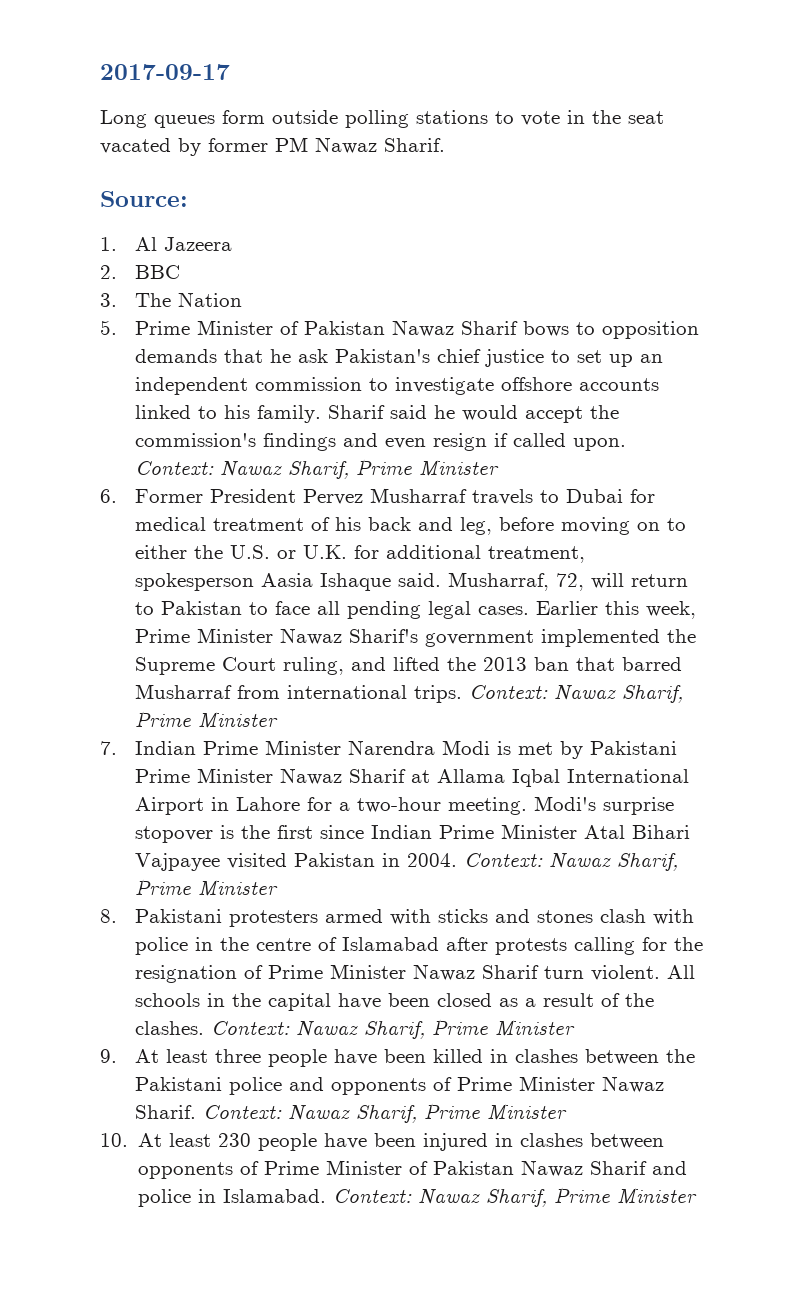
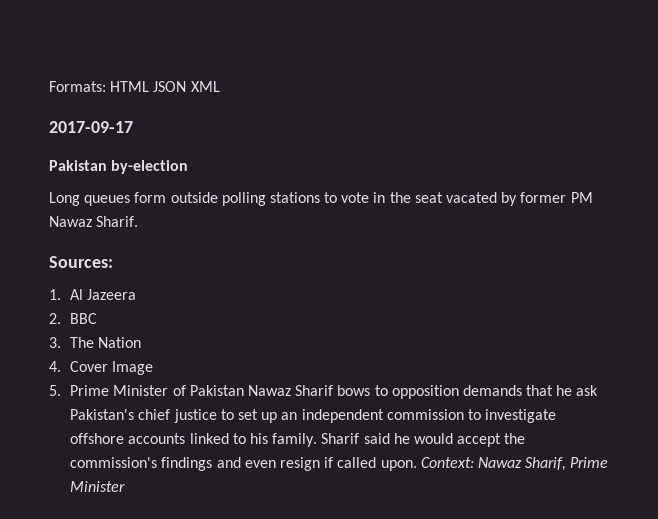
+ Formats: HTML JSON XML
+ Pakistan by-election
- Source:
+ Sources:
+ 4. Cover Image
- 6. Former President Pervez Musharraf travels to Dubai for medical treatment of his back and leg, before moving on to either the U.S. or U.K. for additional treatment, spokesperson Aasia Ishaque said. Musharraf, 72, will return to Pakistan to face all pending legal cases. Earlier this week, Prime Minister Nawaz Sharif's government implemented the Supreme Court ruling, and lifted the 2013 ban that barred Musharraf from international trips. Context: Nawaz Sharif, Prime Minister
- 7. Indian Prime Minister Narendra Modi is met by Pakistani Prime Minister Nawaz Sharif at Allama Iqbal International Airport in Lahore for a two-hour meeting. Modi's surprise stopover is the first since Indian Prime Minister Atal Bihari Vajpayee visited Pakistan in 2004. Context: Nawaz Sharif, Prime Minister
- 8. Pakistani protesters armed with sticks and stones clash with police in the centre of Islamabad after protests calling for the resignation of Prime Minister Nawaz Sharif turn violent. All schools in the capital have been closed as a result of the clashes. Context: Nawaz Sharif, Prime Minister
- 9. At least three people have been killed in clashes between the Pakistani police and opponents of Prime Minister Nawaz Sharif. Context: Nawaz Sharif, Prime Minister
- 10. At least 230 people have been injured in clashes between opponents of Prime Minister of Pakistan Nawaz Sharif and police in Islamabad. Context: Nawaz Sharif, Prime Minister

